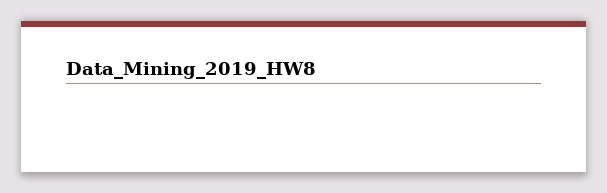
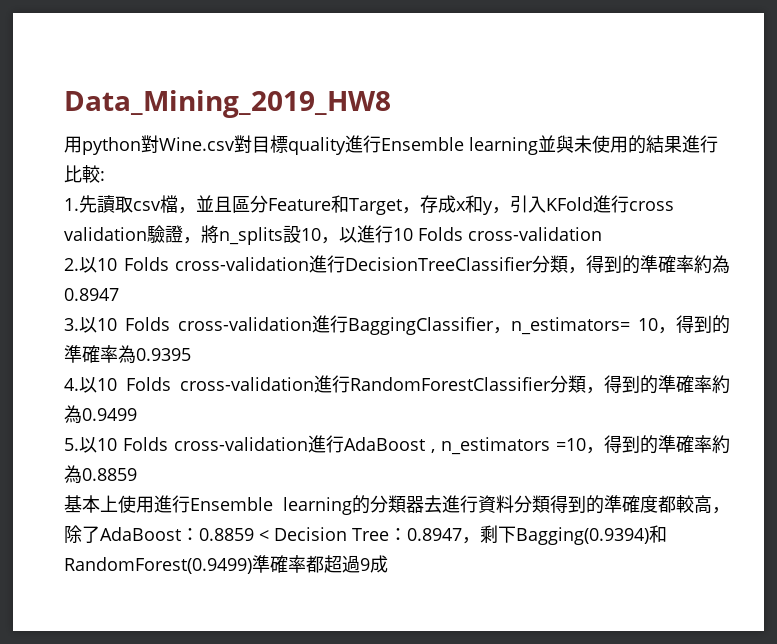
+ 用python對Wine.csv對目標quality進行Ensemble learning並與未使用的結果進行比較:
+ 1.先讀取csv檔，並且區分Feature和Target，存成x和y，引入KFold進行cross validation驗證，將n_splits設10，以進行10 Folds cross-validation
+ 2.以10 Folds cross-validation進行DecisionTreeClassifier分類，得到的準確率約為0.8947
+ 3.以10 Folds cross-validation進行BaggingClassifier，n_estimators= 10，得到的準確率為0.9395
+ 4.以10 Folds cross-validation進行RandomForestClassifier分類，得到的準確率約為0.9499
+ 5.以10 Folds cross-validation進行AdaBoost , n_estimators =10，得到的準確率約為0.8859
+ 基本上使用進行Ensemble learning的分類器去進行資料分類得到的準確度都較高，除了AdaBoost：0.8859 < Decision Tree：0.8947，剩下Bagging(0.9394)和RandomForest(0.9499)準確率都超過9成

